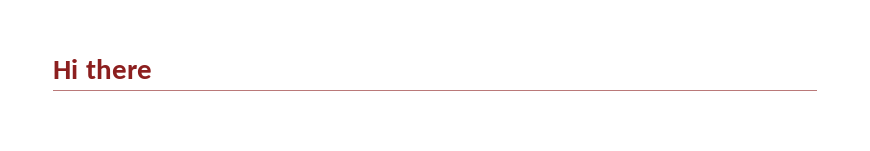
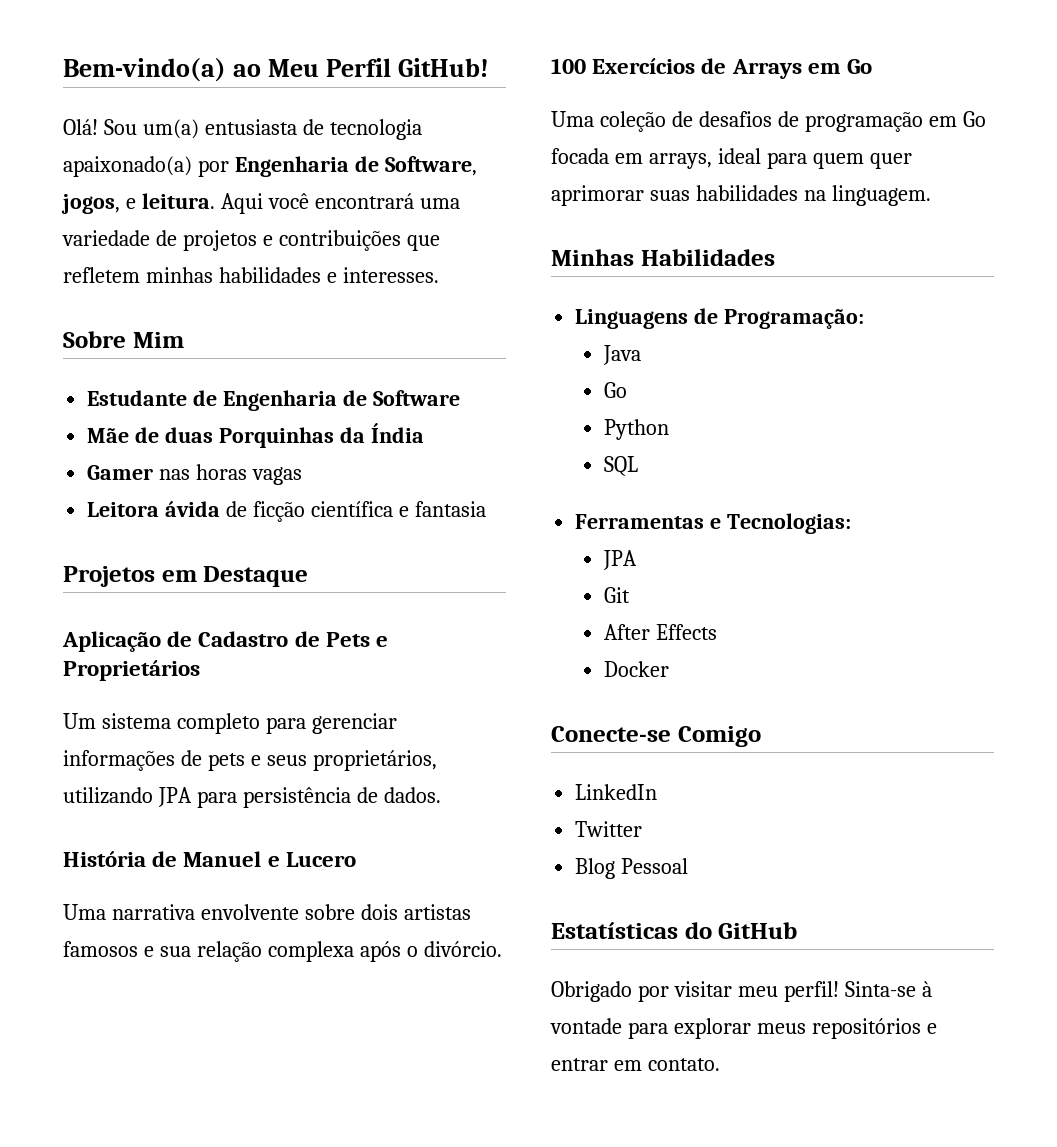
- Hi there
+ Bem-vindo(a) ao Meu Perfil GitHub!
+ Olá! Sou um(a) entusiasta de tecnologia apaixonado(a) por Engenharia de Software, jogos, e leitura. Aqui você encontrará uma variedade de projetos e contribuições que refletem minhas habilidades e interesses.
+ Sobre Mim
+ Estudante de Engenharia de Software
+ Mãe de duas Porquinhas da Índia
+ Gamer nas horas vagas
+ Leitora ávida de ficção científica e fantasia
+ Projetos em Destaque
+ Aplicação de Cadastro de Pets e Proprietários
+ Um sistema completo para gerenciar informações de pets e seus proprietários, utilizando JPA para persistência de dados.
+ História de Manuel e Lucero
+ Uma narrativa envolvente sobre dois artistas famosos e sua relação complexa após o divórcio.
+ 100 Exercícios de Arrays em Go
+ Uma coleção de desafios de programação em Go focada em arrays, ideal para quem quer aprimorar suas habilidades na linguagem.
+ Minhas Habilidades
+ Linguagens de Programação:
+ Java
+ Go
+ Python
+ SQL
+ Ferramentas e Tecnologias:
+ JPA
+ Git
+ After Effects
+ Docker
+ Conecte-se Comigo
+ LinkedIn
+ Twitter
+ Blog Pessoal
+ Estatísticas do GitHub
+ Obrigado por visitar meu perfil! Sinta-se à vontade para explorar meus repositórios e entrar em contato.

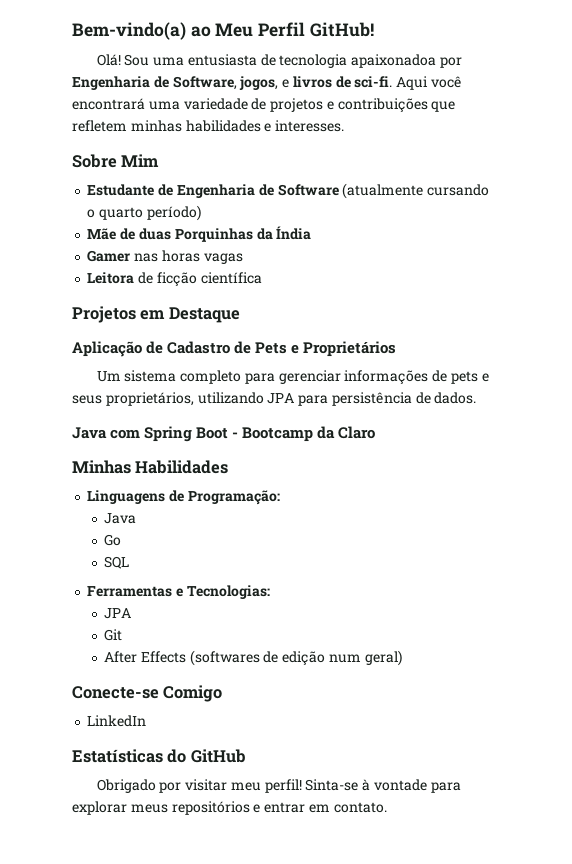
- Sou um(a) entusiasta de tecnologia apaixonado(a) por Engenharia de Software, jogos, e leitura.
+ Sou uma entusiasta de tecnologia apaixonadoa por Engenharia de Software, jogos, e livros de sci-fi.
- Estudante de Engenharia de Software
+ Estudante de Engenharia de Software (atualmente cursando o quarto período)
- Leitora ávida de ficção científica e fantasia
+ Leitora de ficção científica
- História de Manuel e Lucero
- Uma narrativa envolvente sobre dois artistas famosos e sua relação complexa após o divórcio.
- 100 Exercícios de Arrays em Go
- Uma coleção de desafios de programação em Go focada em arrays, ideal para quem quer aprimorar suas habilidades na linguagem.
+ Java com Spring Boot - Bootcamp da Claro
- Python
- After Effects
- Docker
+ After Effects (softwares de edição num geral)
- Twitter
- Blog Pessoal

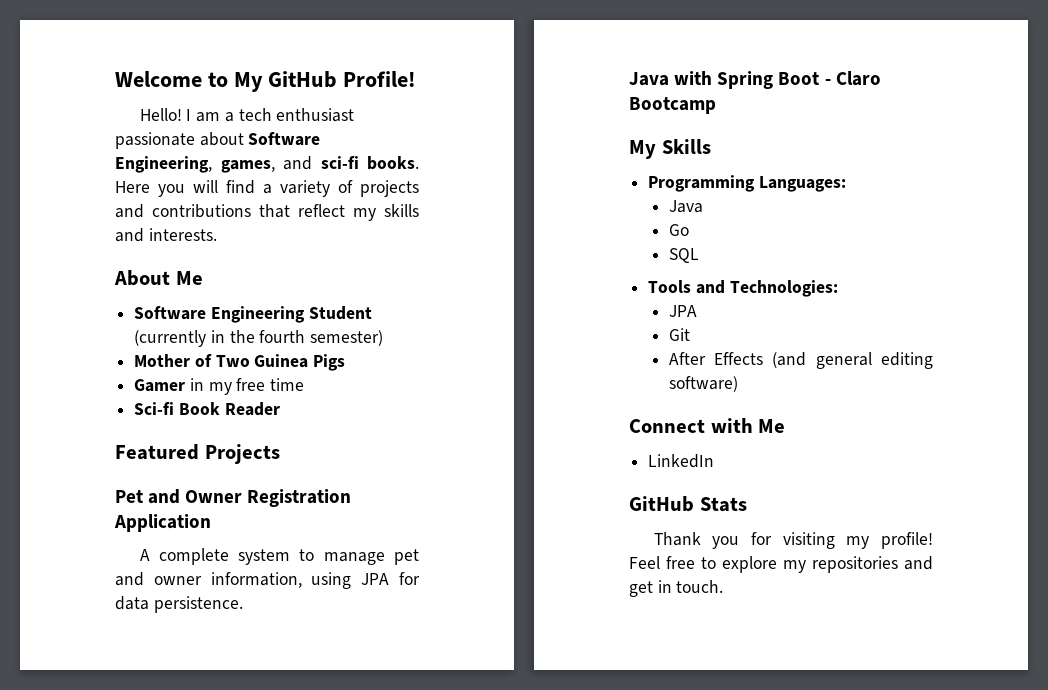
- Bem-vindo(a) ao Meu Perfil GitHub!
- Olá! Sou uma entusiasta de tecnologia apaixonadoa por Engenharia de Software, jogos, e livros de sci-fi. Aqui você encontrará uma variedade de projetos e contribuições que refletem minhas habilidades e interesses.
- Sobre Mim
- Estudante de Engenharia de Software (atualmente cursando o quarto período)
- Mãe de duas Porquinhas da Índia
- Gamer nas horas vagas
- Leitora de ficção científica
- Projetos em Destaque
- Aplicação de Cadastro de Pets e Proprietários
- Um sistema completo para gerenciar informações de pets e seus proprietários, utilizando JPA para persistência de dados.
- Java com Spring Boot - Bootcamp da Claro
- Minhas Habilidades
- Linguagens de Programação:
+ Welcome to My GitHub Profile!
+ Hello! I am a tech enthusiast passionate about Software Engineering, games, and sci-fi books. Here you will find a variety of projects and contributions that reflect my skills and interests.
+ About Me
+ Software Engineering Student (currently in the fourth semester)
+ Mother of Two Guinea Pigs
+ Gamer in my free time
+ Sci-fi Book Reader
+ Featured Projects
+ Pet and Owner Registration Application
+ A complete system to manage pet and owner information, using JPA for data persistence.
+ Java with Spring Boot - Claro Bootcamp
+ My Skills
+ Programming Languages:
- Ferramentas e Tecnologias:
+ Tools and Technologies:
- After Effects (softwares de edição num geral)
- Conecte-se Comigo
+ After Effects (and general editing software)
+ Connect with Me
- Estatísticas do GitHub
- Obrigado por visitar meu perfil! Sinta-se à vontade para explorar meus repositórios e entrar em contato.
+ GitHub Stats
+ Thank you for visiting my profile! Feel free to explore my repositories and get in touch.

